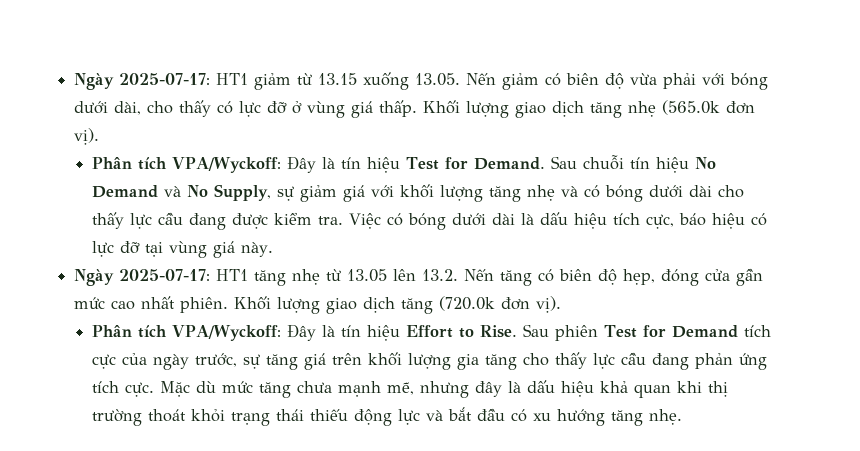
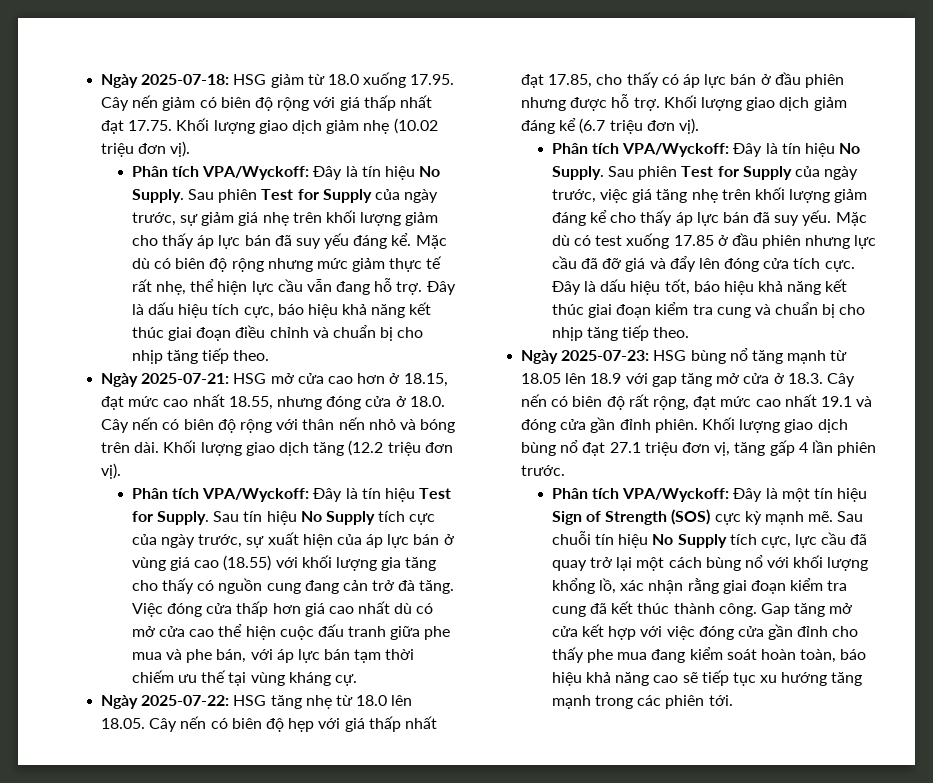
- Ngày 2025-07-17: HT1 giảm từ 13.15 xuống 13.05. Nến giảm có biên độ vừa phải với bóng dưới dài, cho thấy có lực đỡ ở vùng giá thấp. Khối lượng giao dịch tăng nhẹ (565.0k đơn vị).
+ Ngày 2025-07-18: HSG giảm từ 18.0 xuống 17.95. Cây nến giảm có biên độ rộng với giá thấp nhất đạt 17.75. Khối lượng giao dịch giảm nhẹ (10.02 triệu đơn vị).
+ Phân tích VPA/Wyckoff: Đây là tín hiệu No Supply. Sau phiên Test for Supply của ngày trước, sự giảm giá nhẹ trên khối lượng giảm cho thấy áp lực bán đã suy yếu đáng kể. Mặc dù có biên độ rộng nhưng mức giảm thực tế rất nhẹ, thể hiện lực cầu vẫn đang hỗ trợ. Đây là dấu hiệu tích cực, báo hiệu khả năng kết thúc giai đoạn điều chỉnh và chuẩn bị cho nhịp tăng tiếp theo.
+ Ngày 2025-07-21: HSG mở cửa cao hơn ở 18.15, đạt mức cao nhất 18.55, nhưng đóng cửa ở 18.0. Cây nến có biên độ rộng với thân nến nhỏ và bóng trên dài. Khối lượng giao dịch tăng (12.2 triệu đơn vị).
- Phân tích VPA/Wyckoff: Đây là tín hiệu Test for Demand. Sau chuỗi tín hiệu No Demand và No Supply, sự giảm giá với khối lượng tăng nhẹ và có bóng dưới dài cho thấy lực cầu đang được kiểm tra. Việc có bóng dưới dài là dấu hiệu tích cực, báo hiệu có lực đỡ tại vùng giá này.
- Ngày 2025-07-17: HT1 tăng nhẹ từ 13.05 lên 13.2. Nến tăng có biên độ hẹp, đóng cửa gần mức cao nhất phiên. Khối lượng giao dịch tăng (720.0k đơn vị).
- Phân tích VPA/Wyckoff: Đây là tín hiệu Effort to Rise. Sau phiên Test for Demand tích cực của ngày trước, sự tăng giá trên khối lượng gia tăng cho thấy lực cầu đang phản ứng tích cực. Mặc dù mức tăng chưa mạnh mẽ, nhưng đây là dấu hiệu khả quan khi thị trường thoát khỏi trạng thái thiếu động lực và bắt đầu có xu hướng tăng nhẹ.
+ Phân tích VPA/Wyckoff: Đây là tín hiệu Test for Supply. Sau tín hiệu No Supply tích cực của ngày trước, sự xuất hiện của áp lực bán ở vùng giá cao (18.55) với khối lượng gia tăng cho thấy có nguồn cung đang cản trở đà tăng. Việc đóng cửa thấp hơn giá cao nhất dù có mở cửa cao thể hiện cuộc đấu tranh giữa phe mua và phe bán, với áp lực bán tạm thời chiếm ưu thế tại vùng kháng cự.
+ Ngày 2025-07-22: HSG tăng nhẹ từ 18.0 lên 18.05. Cây nến có biên độ hẹp với giá thấp nhất đạt 17.85, cho thấy có áp lực bán ở đầu phiên nhưng được hỗ trợ. Khối lượng giao dịch giảm đáng kể (6.7 triệu đơn vị).
+ Phân tích VPA/Wyckoff: Đây là tín hiệu No Supply. Sau phiên Test for Supply của ngày trước, việc giá tăng nhẹ trên khối lượng giảm đáng kể cho thấy áp lực bán đã suy yếu. Mặc dù có test xuống 17.85 ở đầu phiên nhưng lực cầu đã đỡ giá và đẩy lên đóng cửa tích cực. Đây là dấu hiệu tốt, báo hiệu khả năng kết thúc giai đoạn kiểm tra cung và chuẩn bị cho nhịp tăng tiếp theo.
+ Ngày 2025-07-23: HSG bùng nổ tăng mạnh từ 18.05 lên 18.9 với gap tăng mở cửa ở 18.3. Cây nến có biên độ rất rộng, đạt mức cao nhất 19.1 và đóng cửa gần đỉnh phiên. Khối lượng giao dịch bùng nổ đạt 27.1 triệu đơn vị, tăng gấp 4 lần phiên trước.
+ Phân tích VPA/Wyckoff: Đây là một tín hiệu Sign of Strength (SOS) cực kỳ mạnh mẽ. Sau chuỗi tín hiệu No Supply tích cực, lực cầu đã quay trở lại một cách bùng nổ với khối lượng khổng lồ, xác nhận rằng giai đoạn kiểm tra cung đã kết thúc thành công. Gap tăng mở cửa kết hợp với việc đóng cửa gần đỉnh cho thấy phe mua đang kiểm soát hoàn toàn, báo hiệu khả năng cao sẽ tiếp tục xu hướng tăng mạnh trong các phiên tới.

